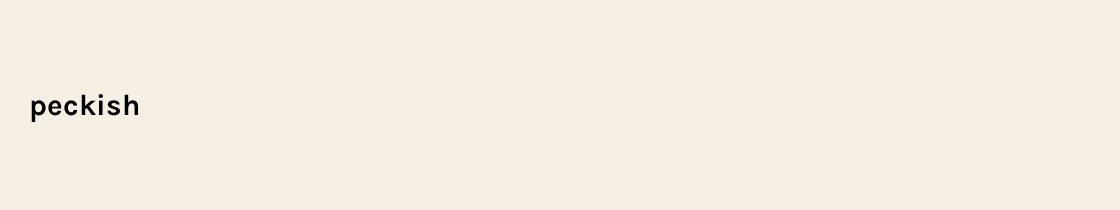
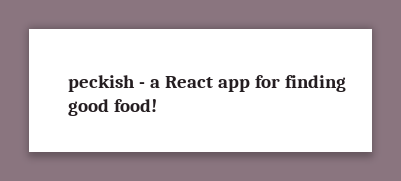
- peckish
+ peckish - a React app for finding good food!

